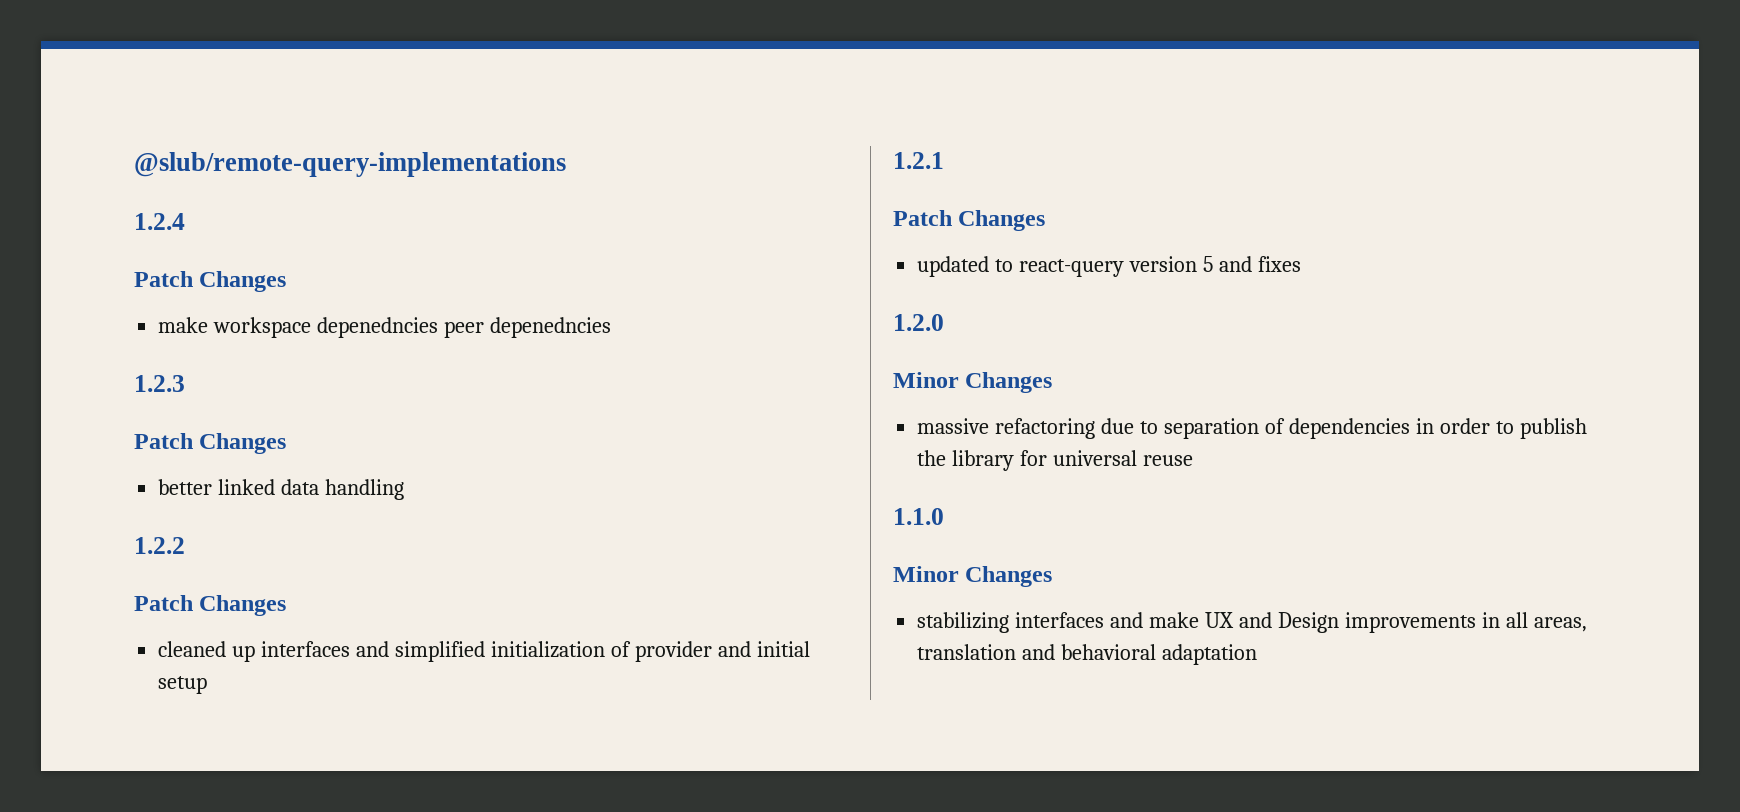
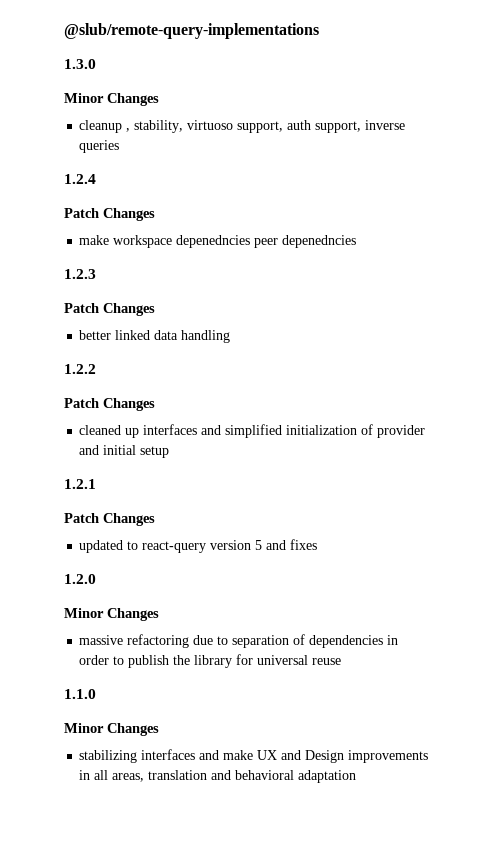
+ 1.3.0
+ Minor Changes
+ cleanup , stability, virtuoso support, auth support, inverse queries

